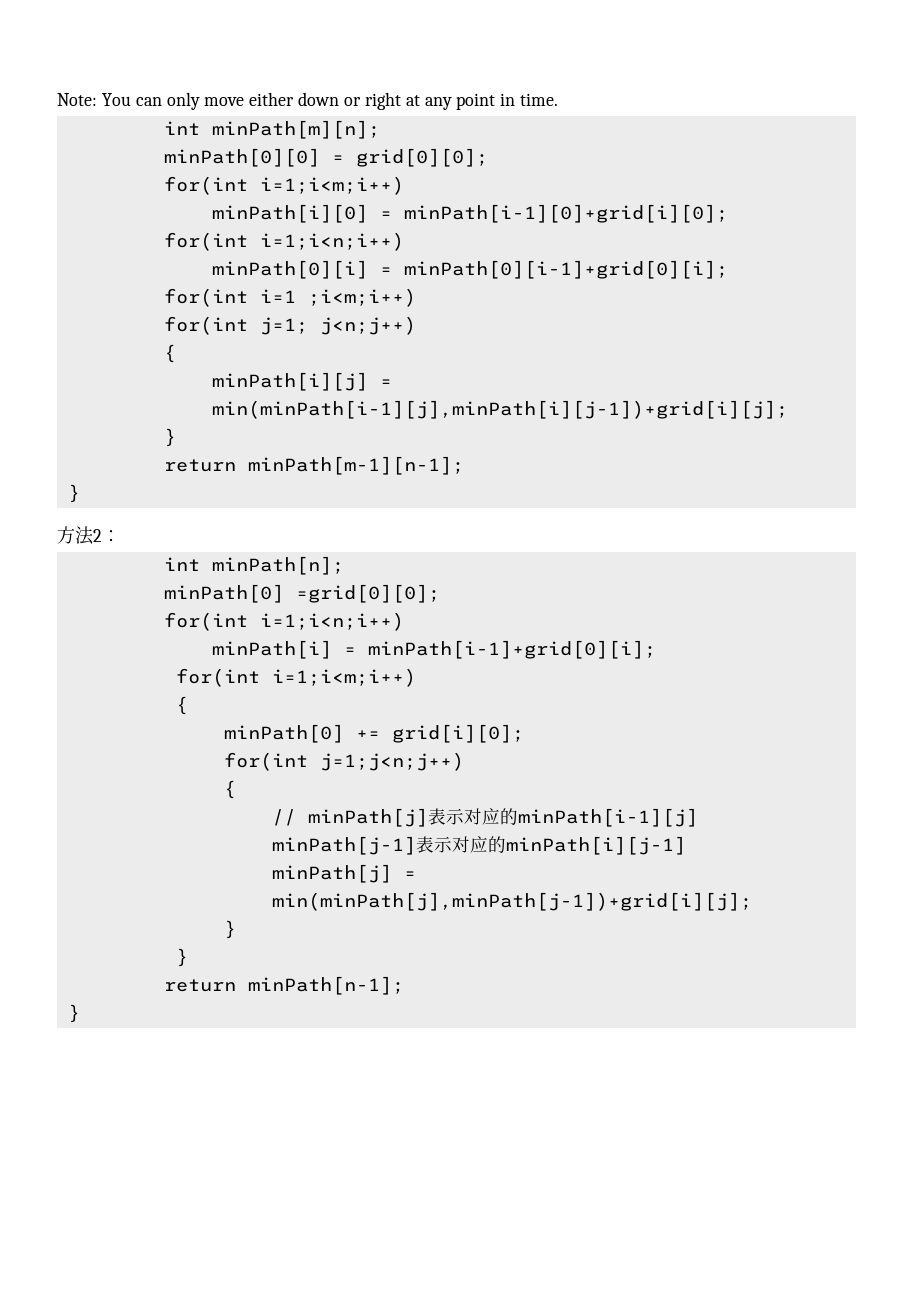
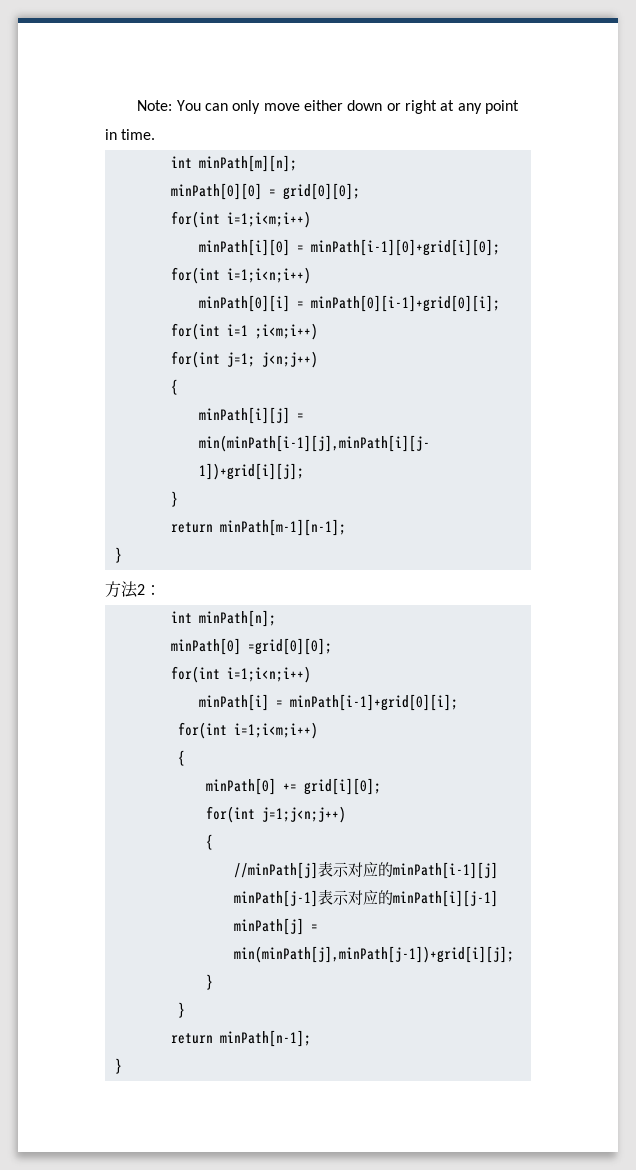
- // minPath[j]表示对应的minPath[i-1][j] minPath[j-1]表示对应的minPath[i][j-1]
+ //minPath[j]表示对应的minPath[i-1][j] minPath[j-1]表示对应的minPath[i][j-1]

